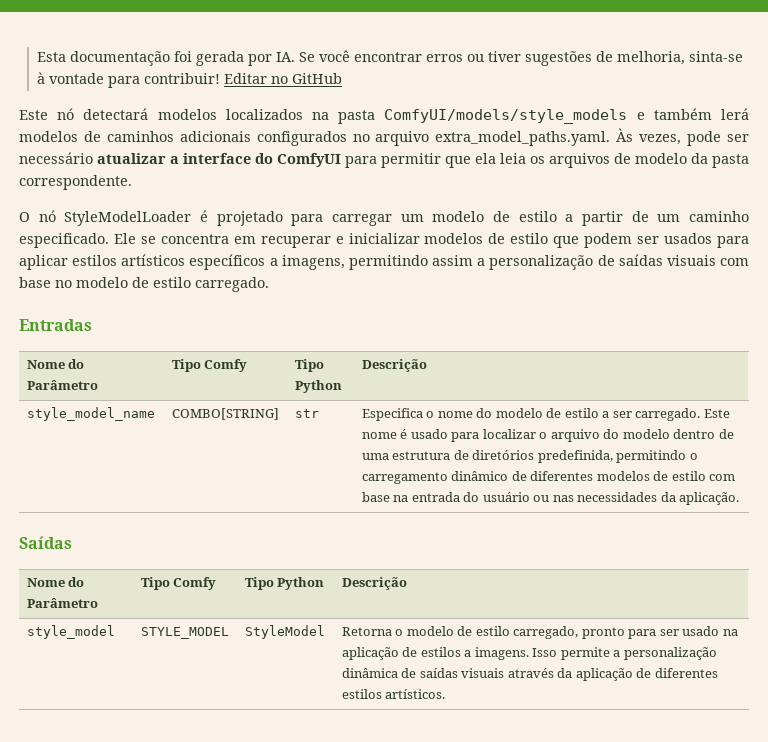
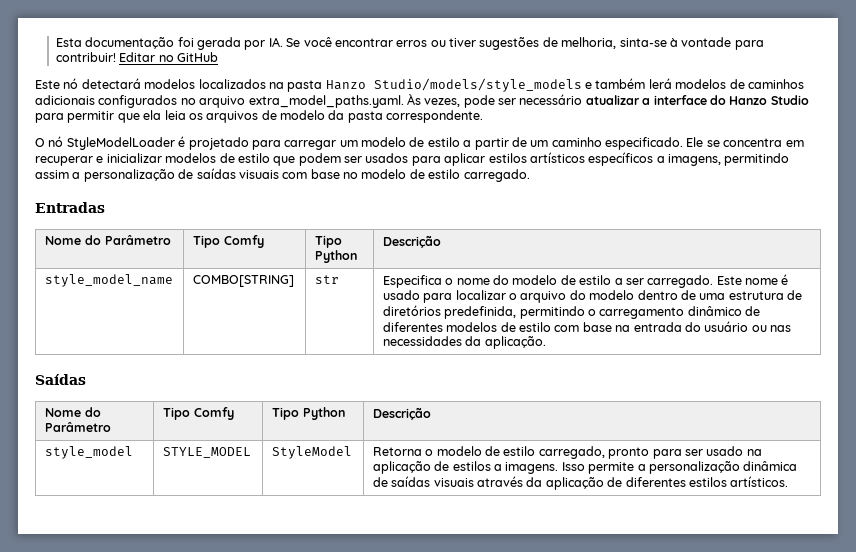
- Este nó detectará modelos localizados na pasta ComfyUI/models/style_models e também lerá modelos de caminhos adicionais configurados no arquivo extra_model_paths.yaml. Às vezes, pode ser necessário atualizar a interface do ComfyUI para permitir que ela leia os arquivos de modelo da pasta correspondente.
+ Este nó detectará modelos localizados na pasta Hanzo Studio/models/style_models e também lerá modelos de caminhos adicionais configurados no arquivo extra_model_paths.yaml. Às vezes, pode ser necessário atualizar a interface do Hanzo Studio para permitir que ela leia os arquivos de modelo da pasta correspondente.

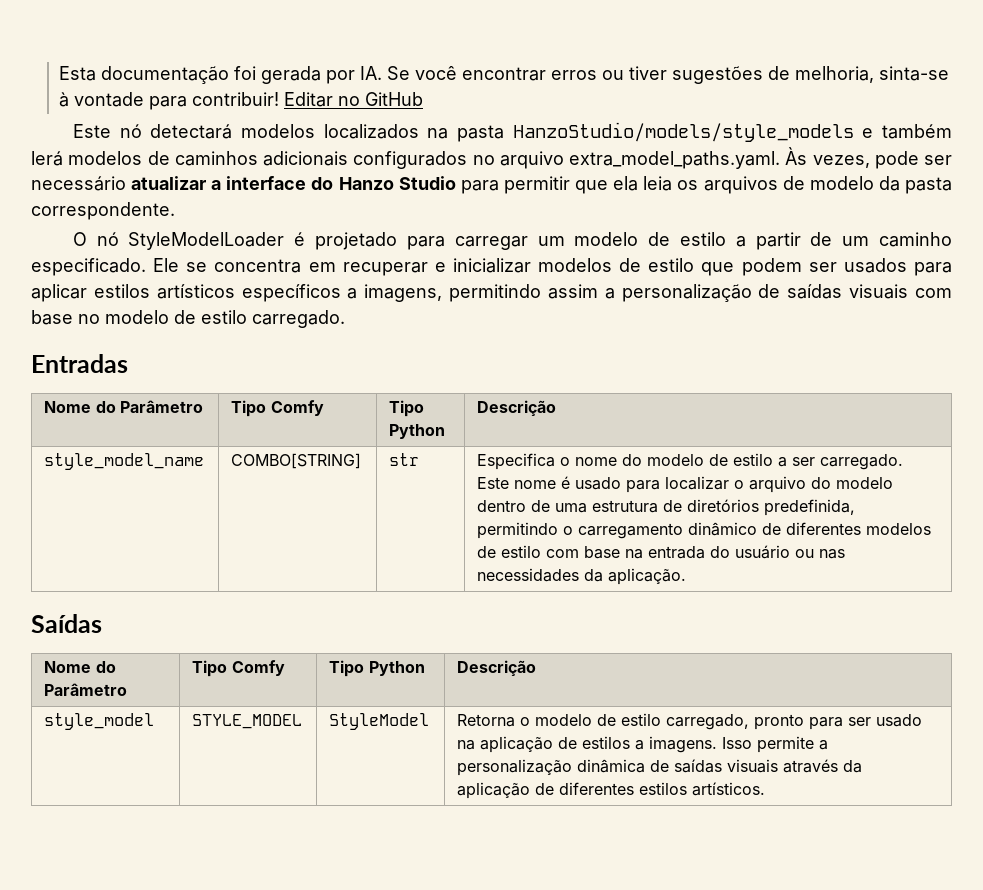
- Este nó detectará modelos localizados na pasta Hanzo Studio/models/style_models e também lerá modelos de caminhos adicionais configurados no arquivo extra_model_paths.yaml. Às vezes, pode ser necessário atualizar a interface do Hanzo Studio para permitir que ela leia os arquivos de modelo da pasta correspondente.
+ Este nó detectará modelos localizados na pasta HanzoStudio/models/style_models e também lerá modelos de caminhos adicionais configurados no arquivo extra_model_paths.yaml. Às vezes, pode ser necessário atualizar a interface do Hanzo Studio para permitir que ela leia os arquivos de modelo da pasta correspondente.

